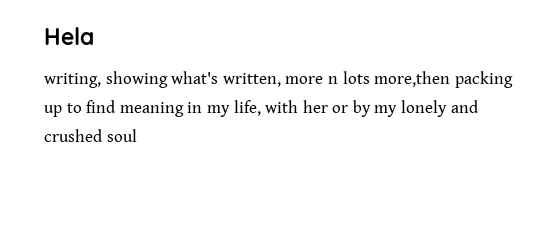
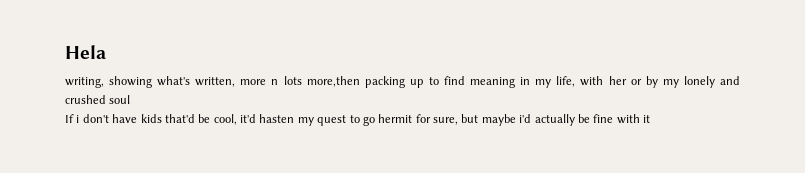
+ If i don't have kids that'd be cool, it'd hasten my quest to go hermit for sure, but maybe i'd actually be fine with it

